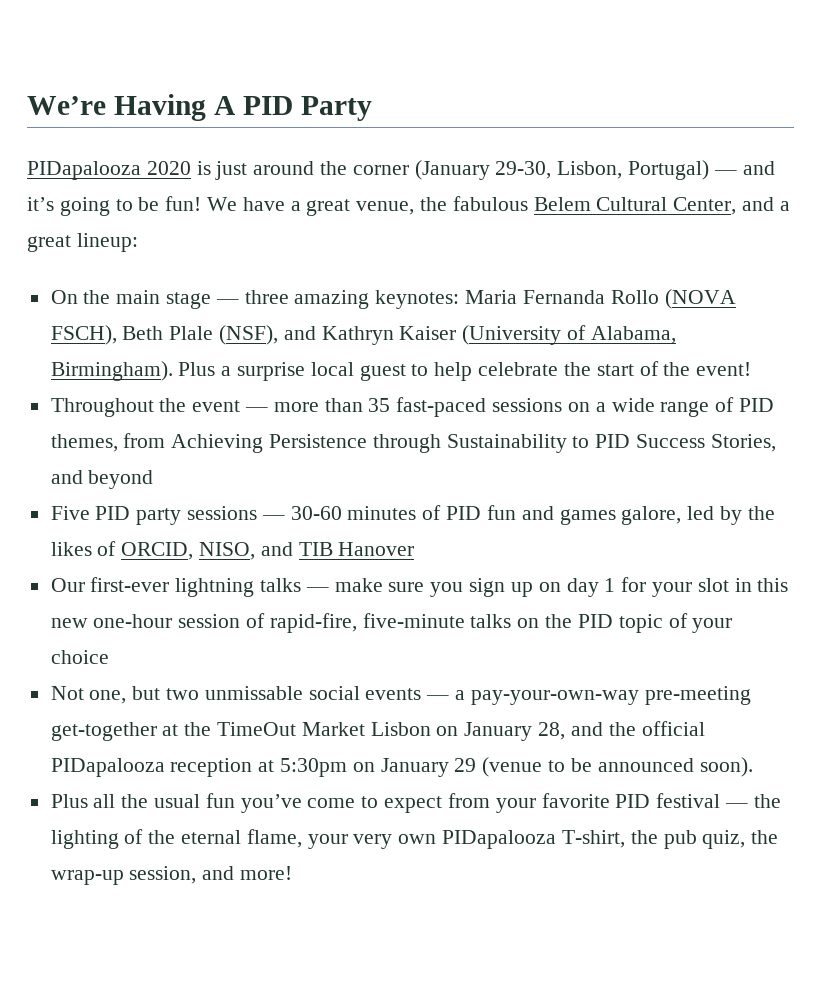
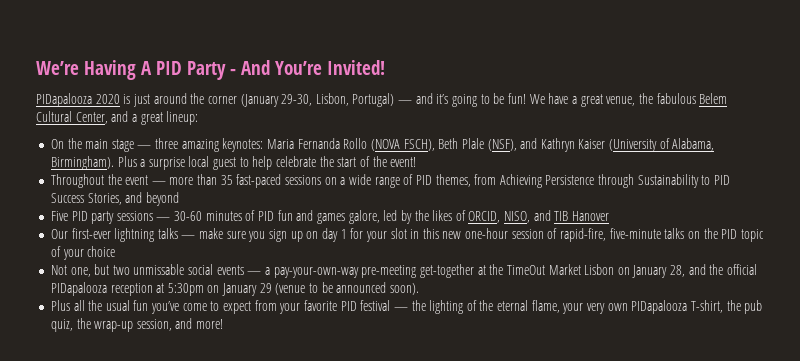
- We’re Having A PID Party
+ We’re Having A PID Party - And You’re Invited!

